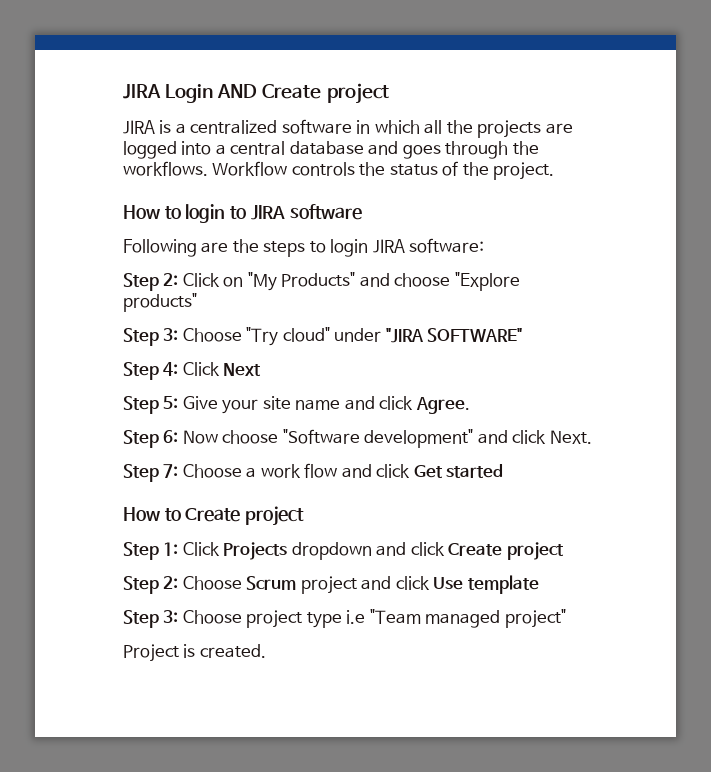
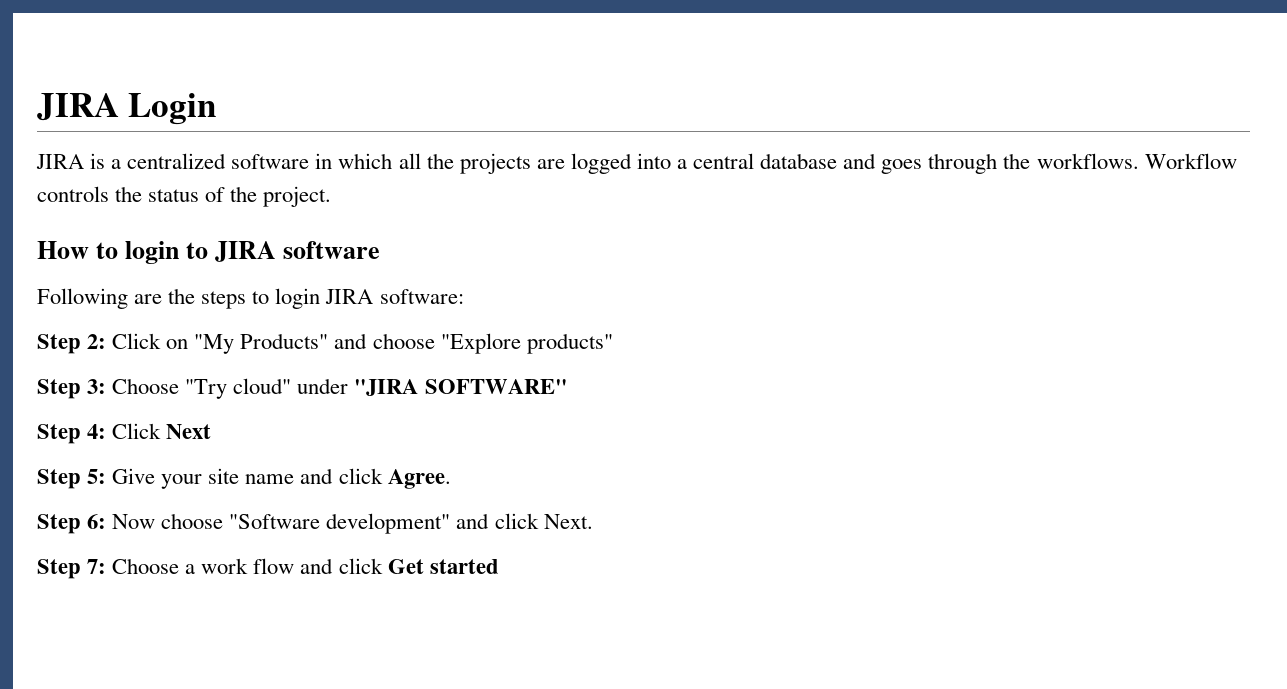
- JIRA Login AND Create project
+ JIRA Login
- How to Create project
- Step 1: Click Projects dropdown and click Create project
- Step 2: Choose Scrum project and click Use template
- Step 3: Choose project type i.e "Team managed project"
- Project is created.

